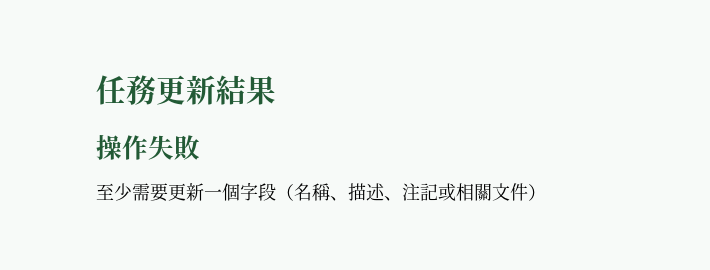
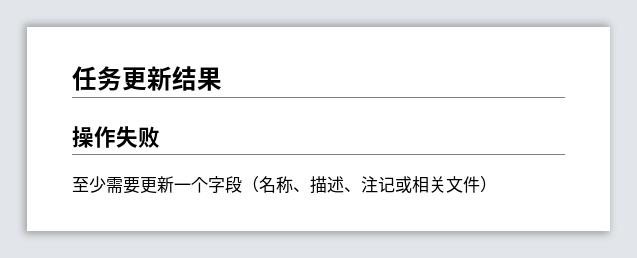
- 任務更新結果
+ 任务更新结果
- 操作失敗
+ 操作失败
- 至少需要更新一個字段（名稱、描述、注記或相關文件）
+ 至少需要更新一个字段（名称、描述、注记或相关文件）

